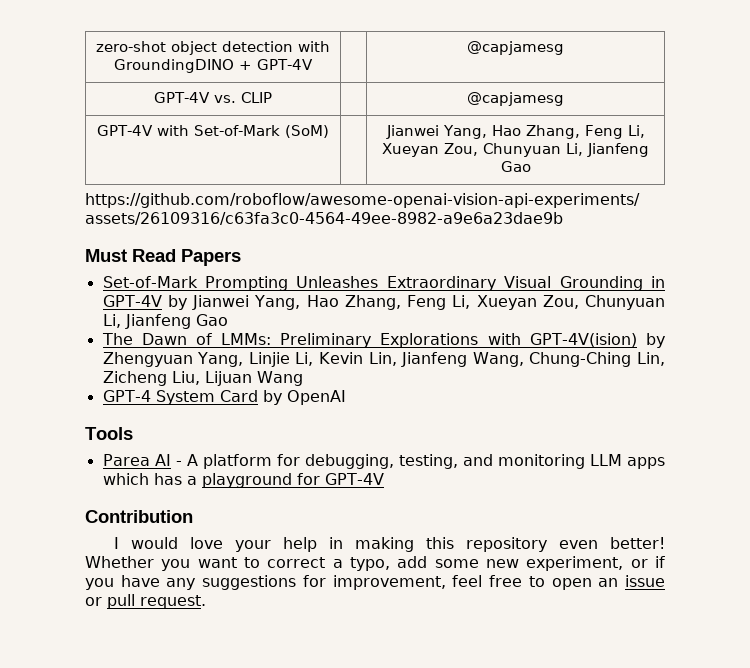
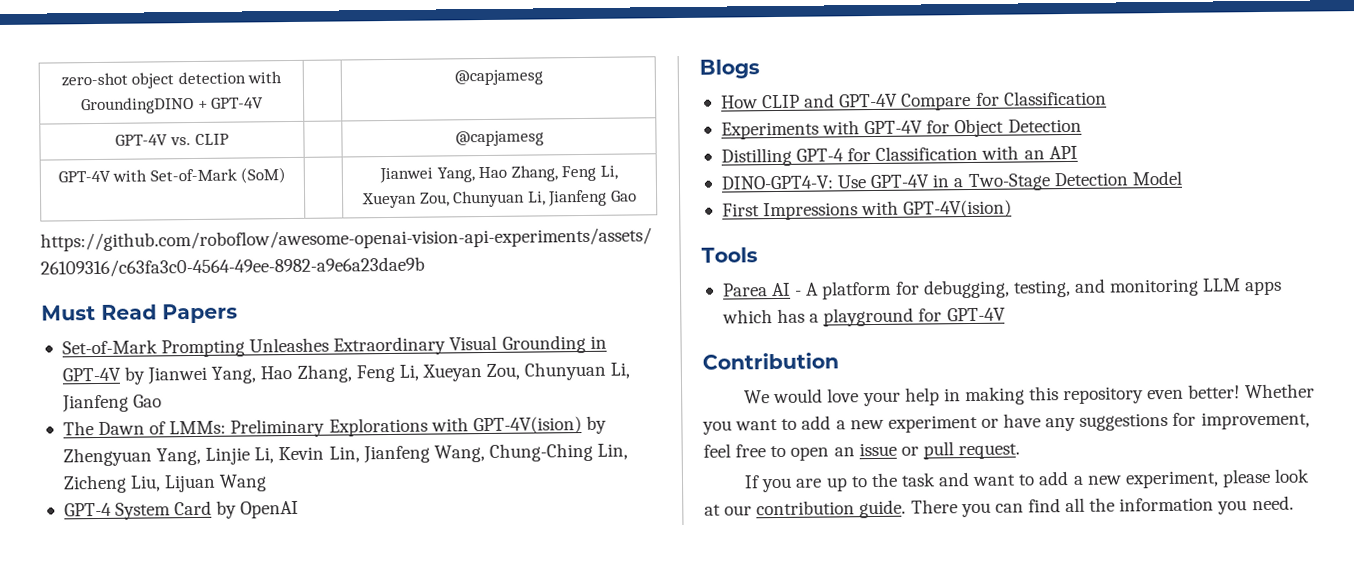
+ Blogs
+ How CLIP and GPT-4V Compare for Classification
+ Experiments with GPT-4V for Object Detection
+ Distilling GPT-4 for Classification with an API
+ DINO-GPT4-V: Use GPT-4V in a Two-Stage Detection Model
+ First Impressions with GPT-4V(ision)
- I would love your help in making this repository even better!
+ We would love your help in making this repository even better!
- Whether you want to correct a typo, add some new experiment, or if you have any suggestions for improvement, feel free to open an issue or pull request.
+ Whether you want to add a new experiment or have any suggestions for improvement, feel free to open an issue or pull request.
+ If you are up to the task and want to add a new experiment, please look at our contribution guide. There you can find all the information you need.

